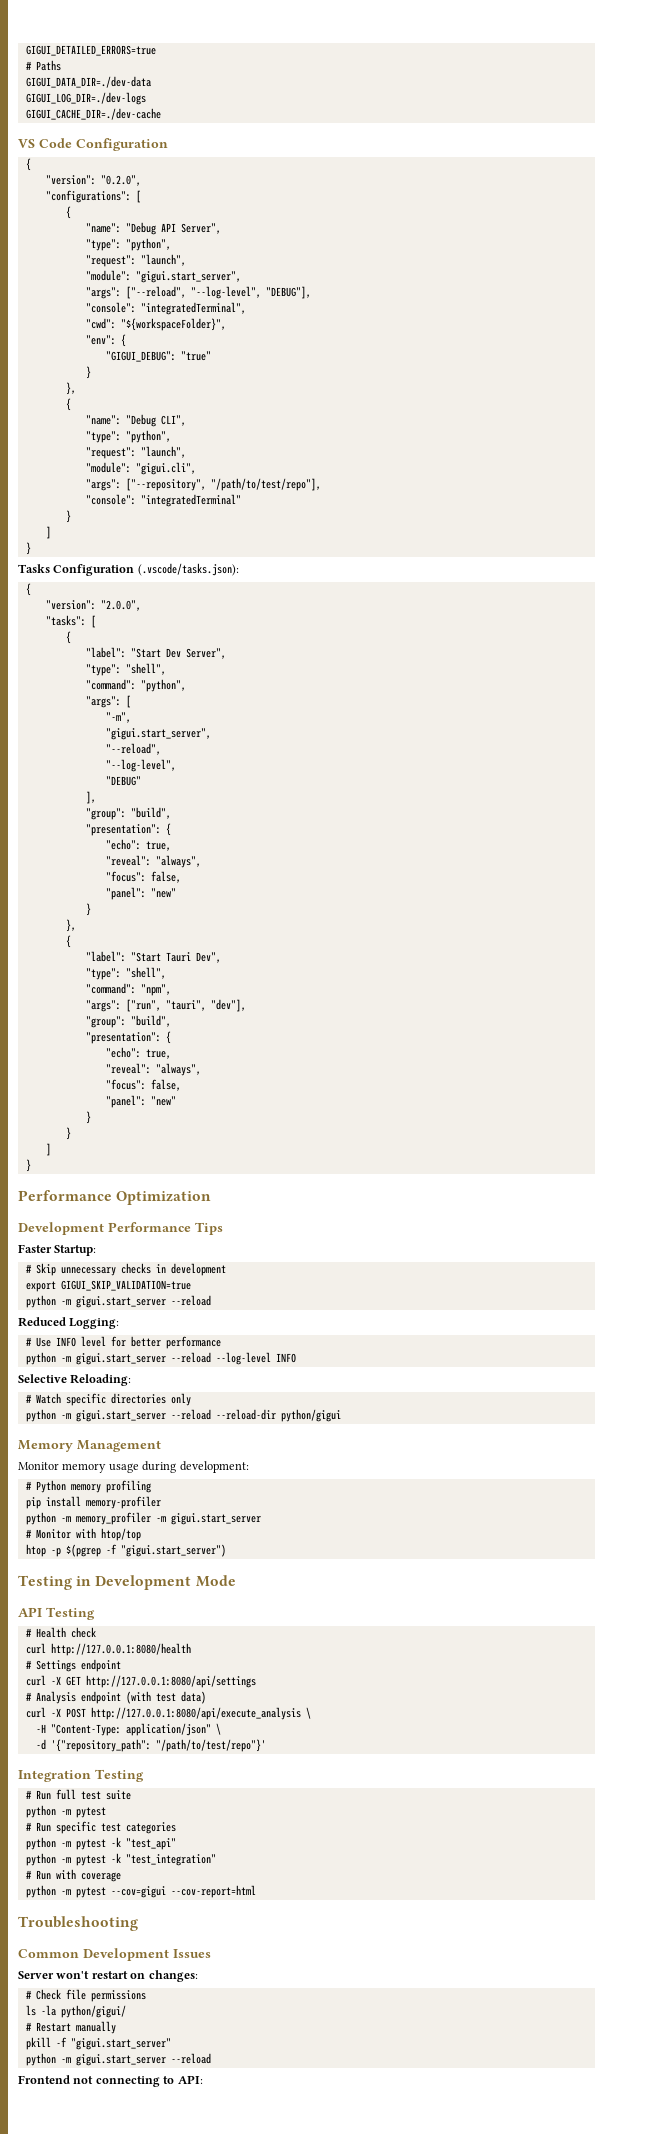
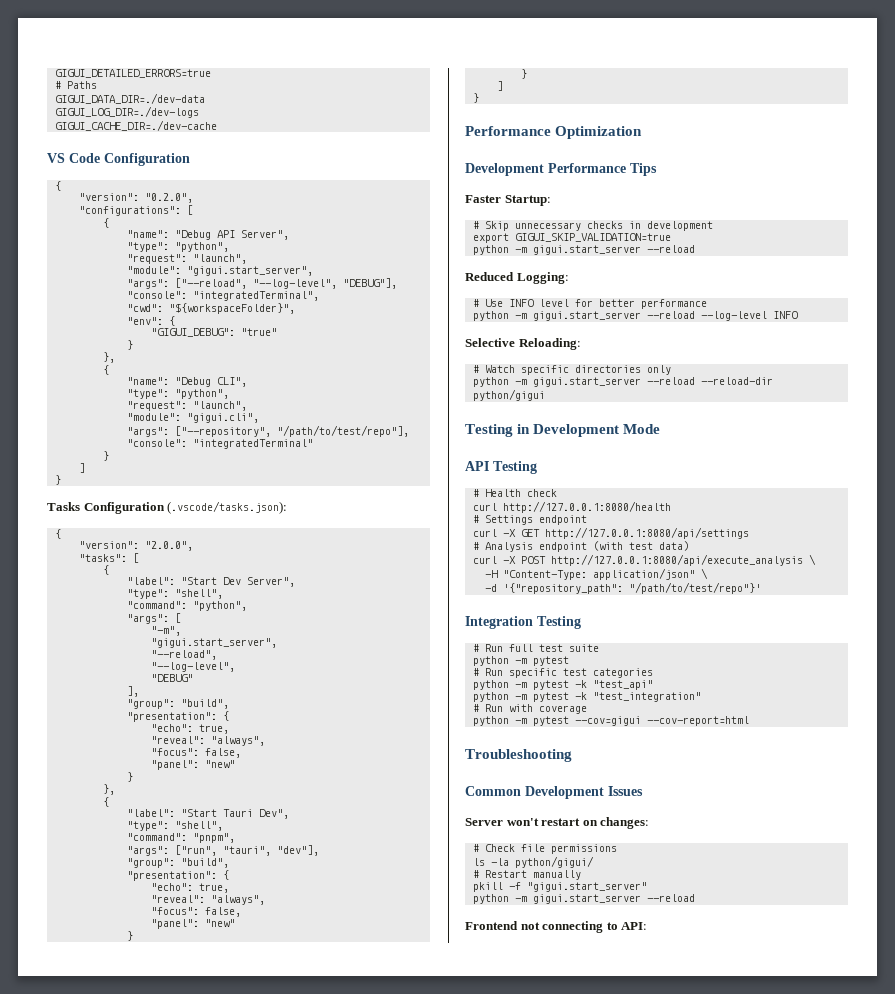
- "command": "npm",
+ "command": "pnpm",
- Memory Management
- Monitor memory usage during development:
- # Python memory profiling
- pip install memory-profiler
- python -m memory_profiler -m gigui.start_server
- # Monitor with htop/top
- htop -p $(pgrep -f "gigui.start_server")

